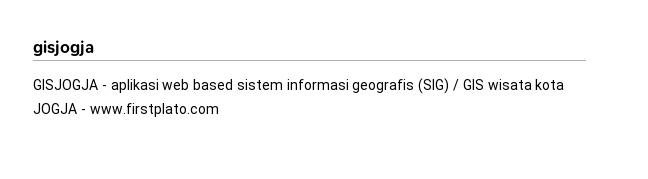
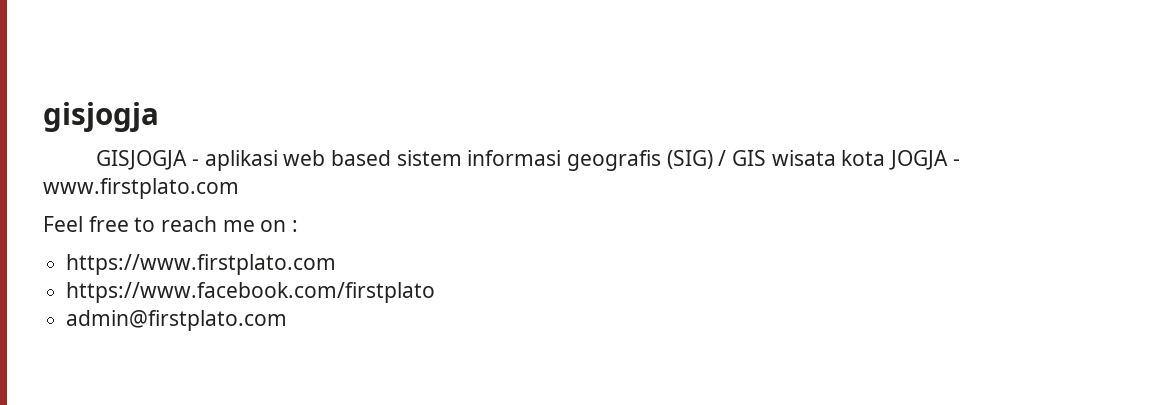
+ Feel free to reach me on :
+ https://www.firstplato.com
+ https://www.facebook.com/firstplato
+ admin@firstplato.com

